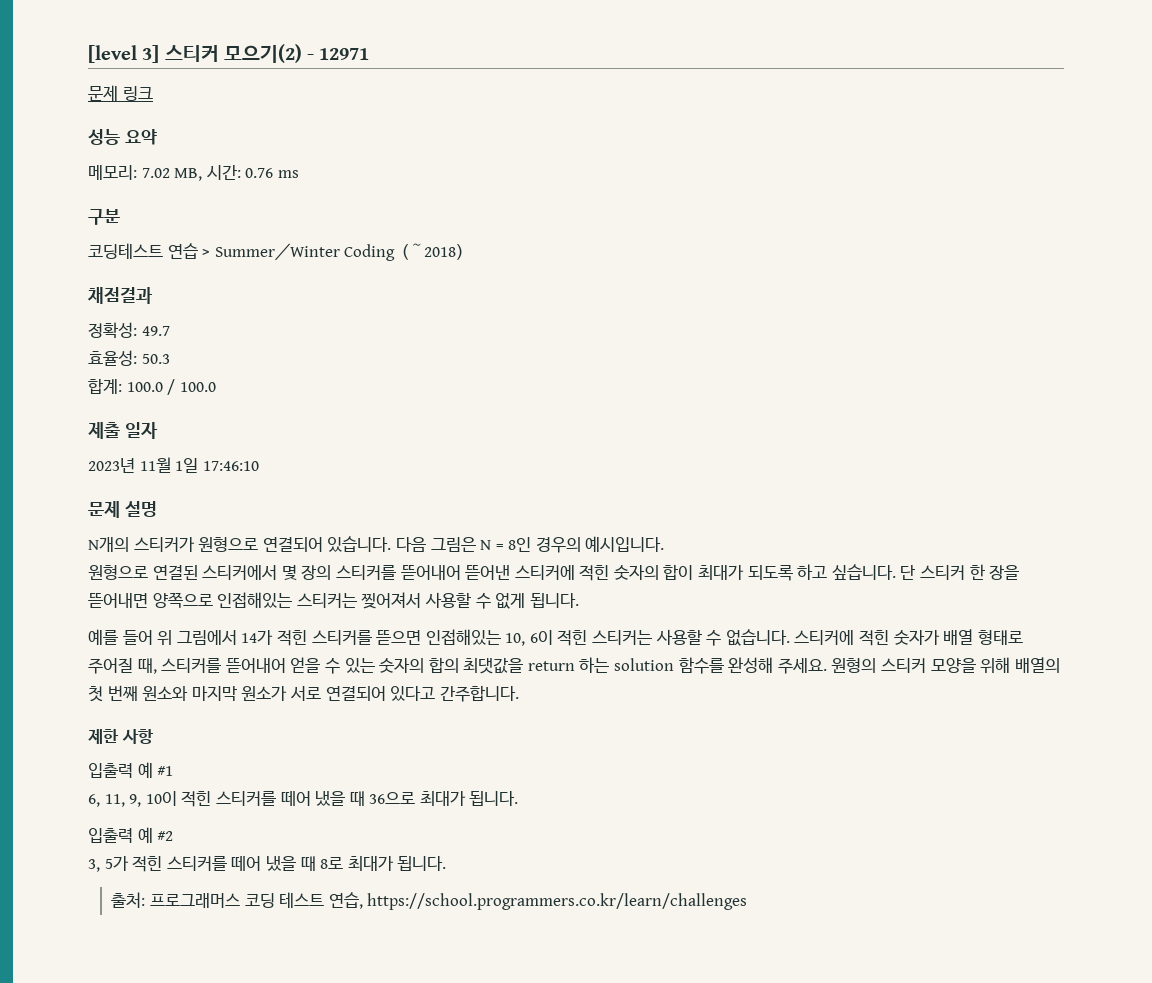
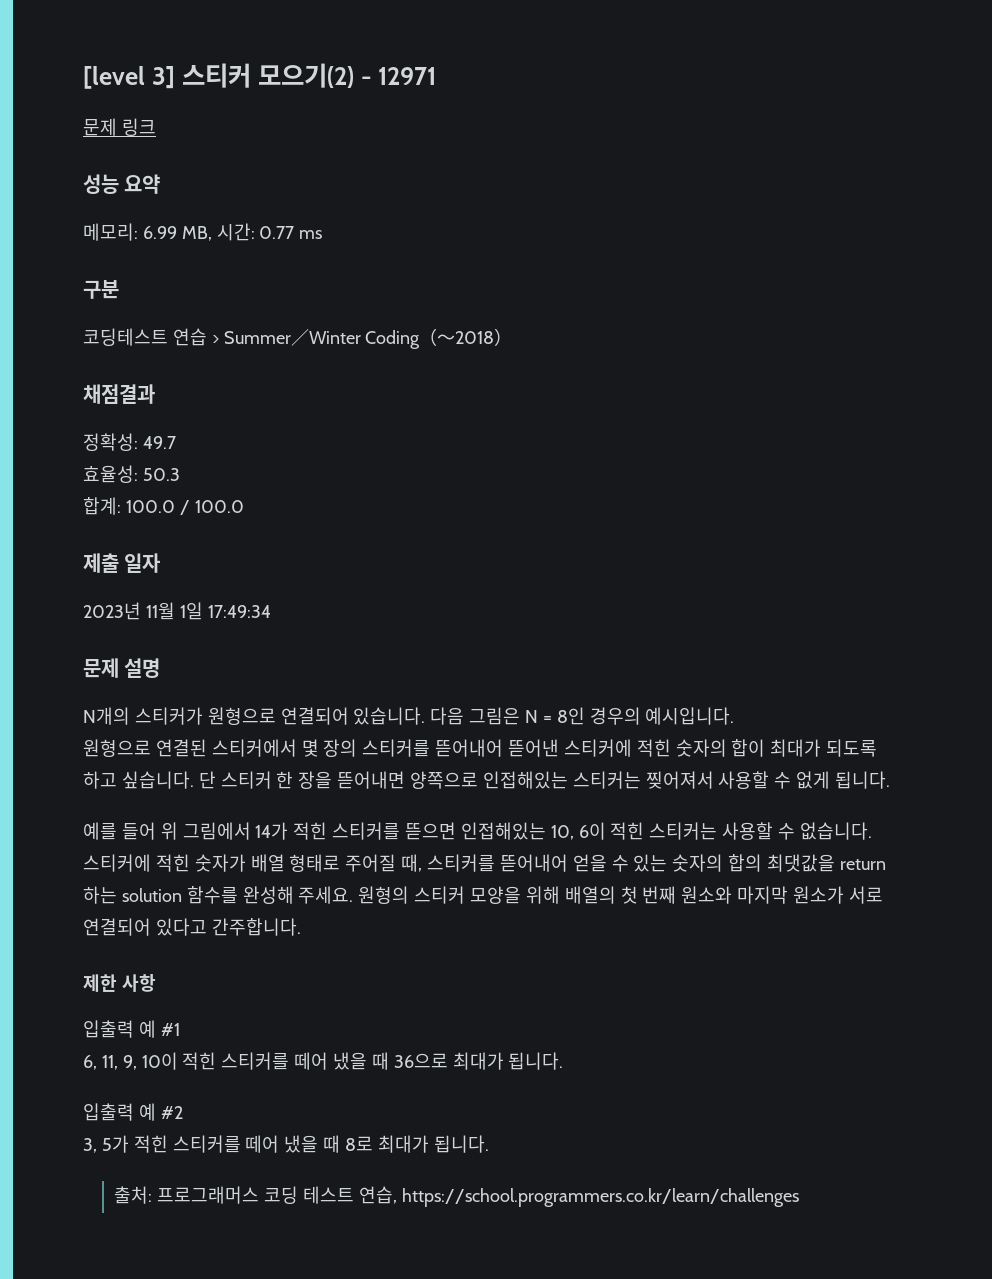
- 메모리: 7.02 MB, 시간: 0.76 ms
+ 메모리: 6.99 MB, 시간: 0.77 ms
- 2023년 11월 1일 17:46:10
+ 2023년 11월 1일 17:49:34

